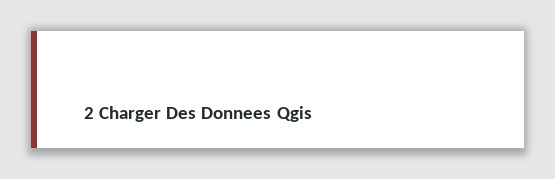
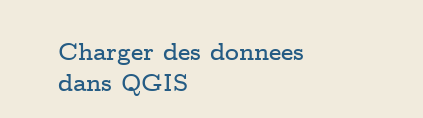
- 2 Charger Des Donnees Qgis
+ Charger des donnees dans QGIS

